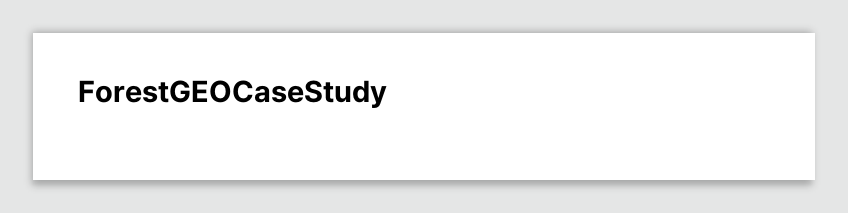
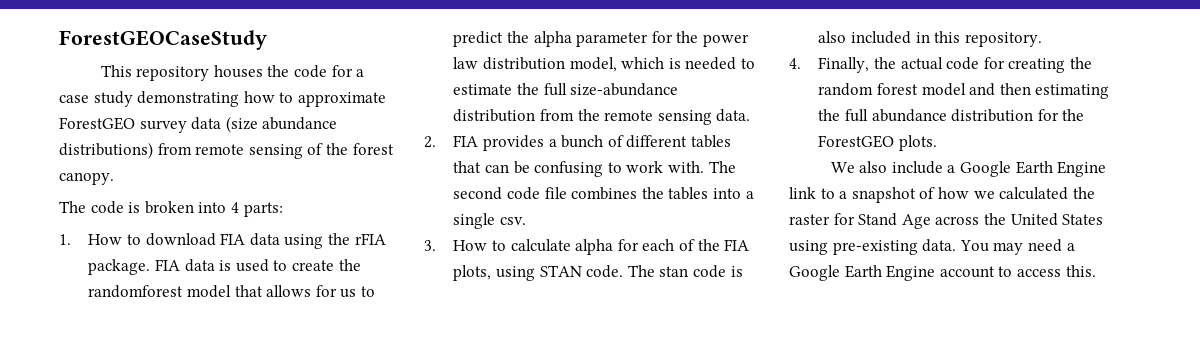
+ This repository houses the code for a case study demonstrating how to approximate ForestGEO survey data (size abundance distributions) from remote sensing of the forest canopy.
+ The code is broken into 4 parts:
+ 1. How to download FIA data using the rFIA package. FIA data is used to create the randomforest model that allows for us to predict the alpha parameter for the power law distribution model, which is needed to estimate the full size-abundance distribution from the remote sensing data.
+ 2. FIA provides a bunch of different tables that can be confusing to work with. The second code file combines the tables into a single csv.
+ 3. How to calculate alpha for each of the FIA plots, using STAN code. The stan code is also included in this repository.
+ 4. Finally, the actual code for creating the random forest model and then estimating the full abundance distribution for the ForestGEO plots.
+ We also include a Google Earth Engine link to a snapshot of how we calculated the raster for Stand Age across the United States using pre-existing data. You may need a Google Earth Engine account to access this.

